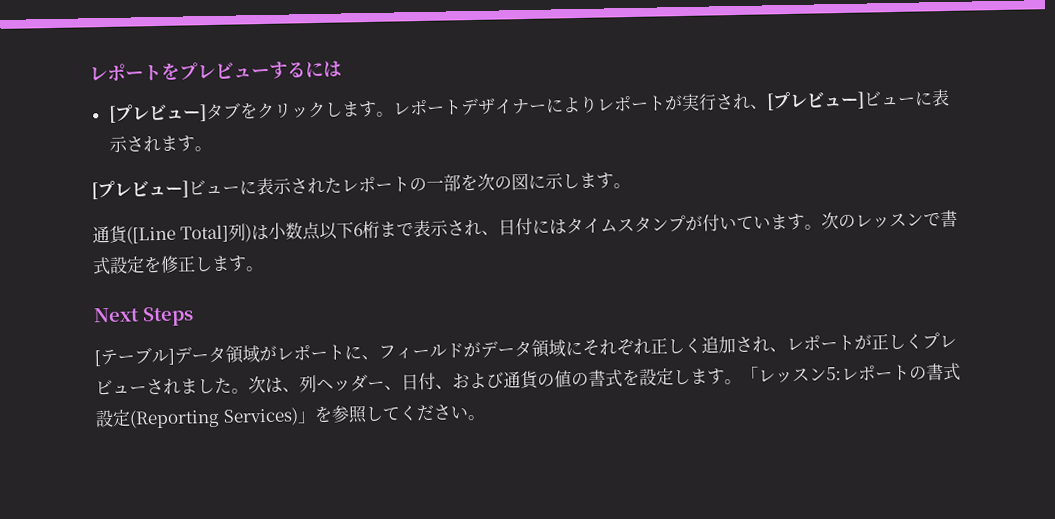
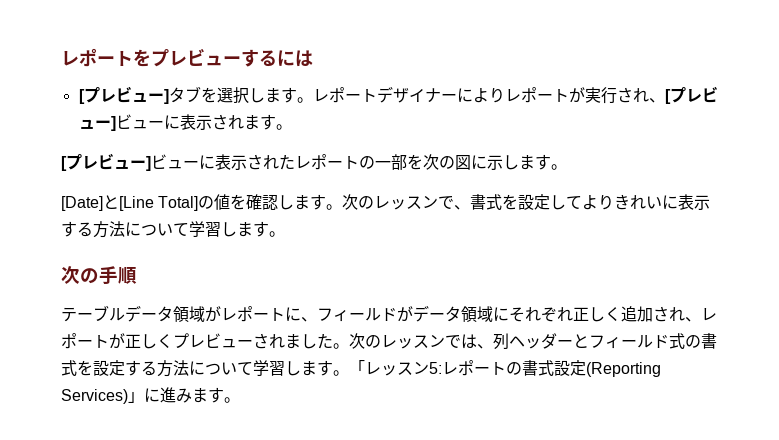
- [プレビュー]タブをクリックします。
+ [プレビュー]タブを選択します。
- 通貨([Line Total]列)は小数点以下6桁まで表示され、日付にはタイムスタンプが付いています。
+ [Date]と[Line Total]の値を確認します。
- 次のレッスンで書式設定を修正します。
- Next Steps
- [テーブル]データ領域がレポートに、フィールドがデータ領域にそれぞれ正しく追加され、レポートが正しくプレビューされました。
+ 次のレッスンで、書式を設定してよりきれいに表示する方法について学習します。
+ 次の手順
+ テーブルデータ領域がレポートに、フィールドがデータ領域にそれぞれ正しく追加され、レポートが正しくプレビューされました。
- 次は、列ヘッダー、日付、および通貨の値の書式を設定します。
+ 次のレッスンでは、列ヘッダーとフィールド式の書式を設定する方法について学習します。
- 「レッスン5:レポートの書式設定(Reporting Services)」を参照してください。
+ 「レッスン5:レポートの書式設定(Reporting Services)」に進みます。

